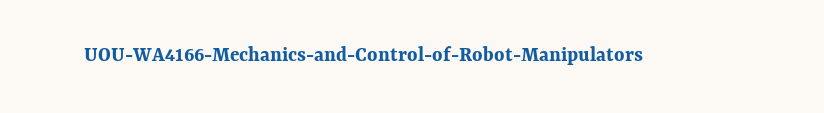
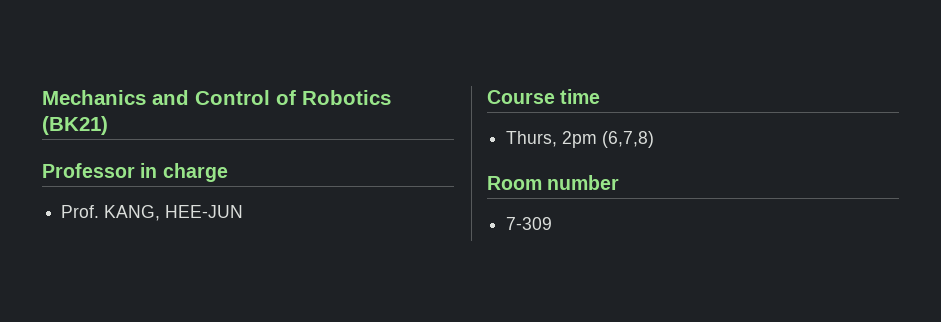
- UOU-WA4166-Mechanics-and-Control-of-Robot-Manipulators
+ Mechanics and Control of Robotics (BK21)
+ Professor in charge
+ Prof. KANG, HEE-JUN
+ Course time
+ Thurs, 2pm (6,7,8)
+ Room number
+ 7-309

